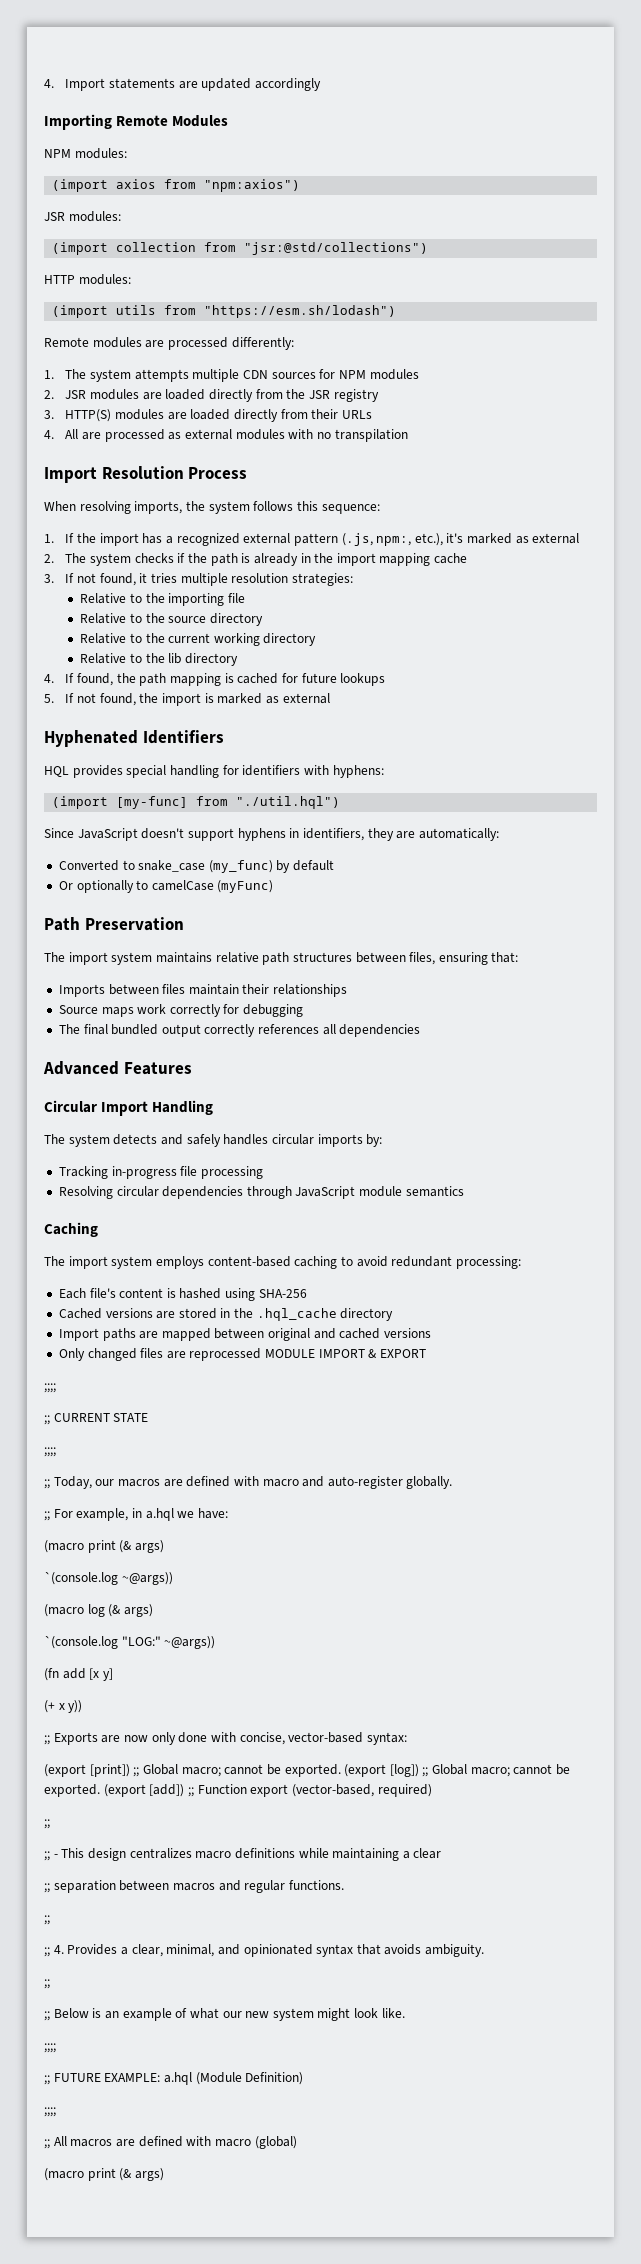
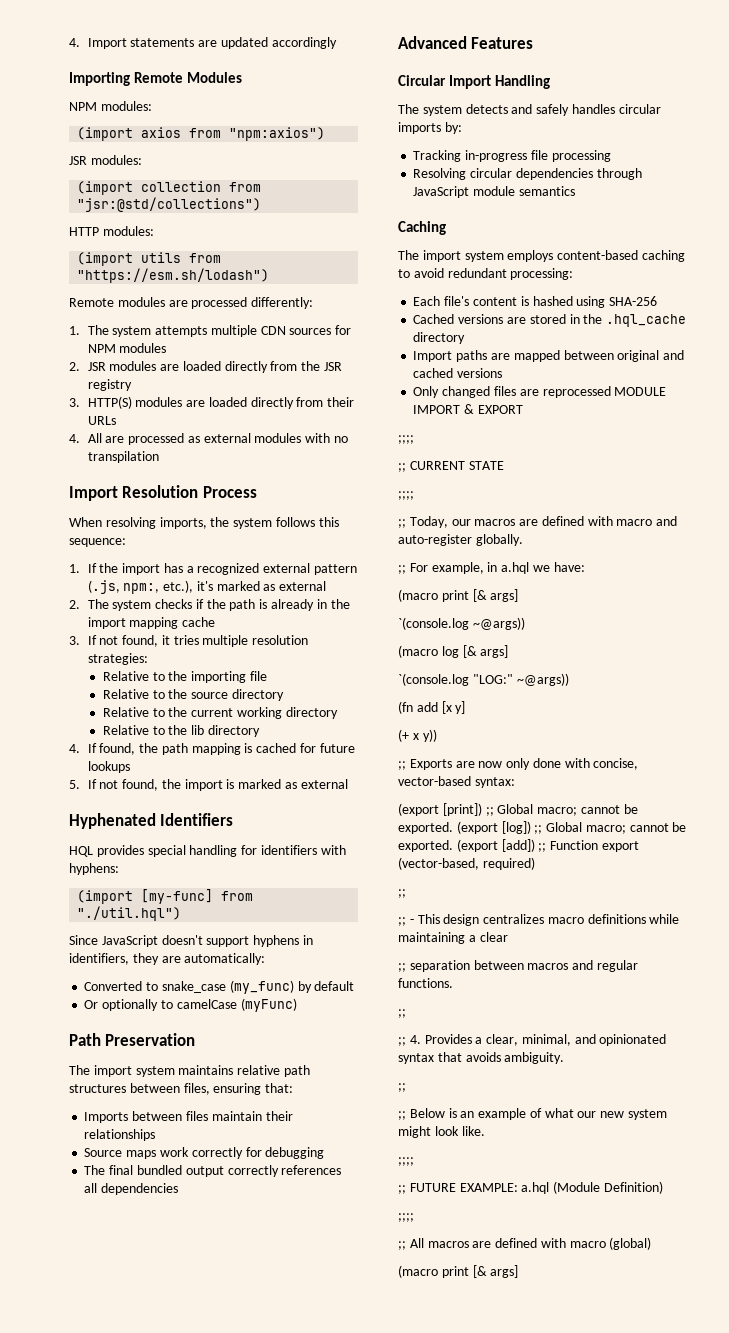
  ;; For example, in a.hql we have:
- (macro print (& args)
+ (macro print [& args]
- (macro log (& args)
+ (macro log [& args]
  ;; All macros are defined with macro (global)
- (macro print (& args)
+ (macro print [& args]

